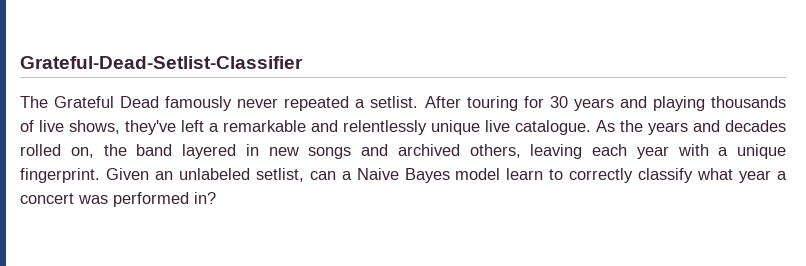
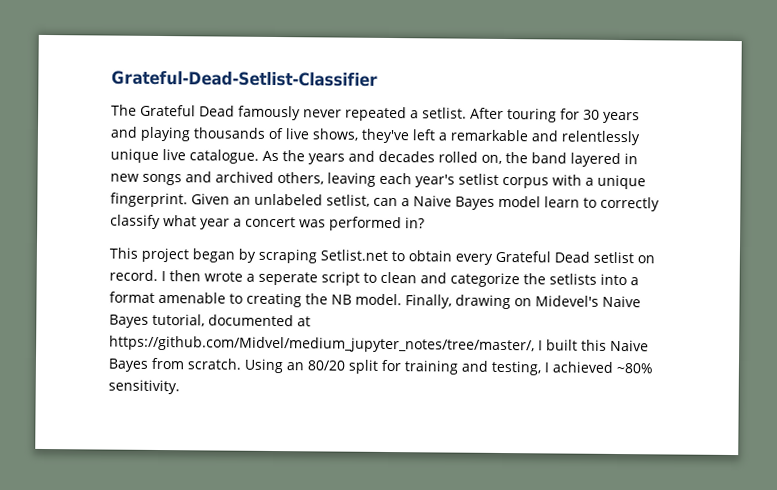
- As the years and decades rolled on, the band layered in new songs and archived others, leaving each year with a unique fingerprint.
+ As the years and decades rolled on, the band layered in new songs and archived others, leaving each year's setlist corpus with a unique fingerprint.
+ This project began by scraping Setlist.net to obtain every Grateful Dead setlist on record. I then wrote a seperate script to clean and categorize the setlists into a format amenable to creating the NB model. Finally, drawing on Midevel's Naive Bayes tutorial, documented at https://github.com/Midvel/medium_jupyter_notes/tree/master/, I built this Naive Bayes from scratch. Using an 80/20 split for training and testing, I achieved ~80% sensitivity.

